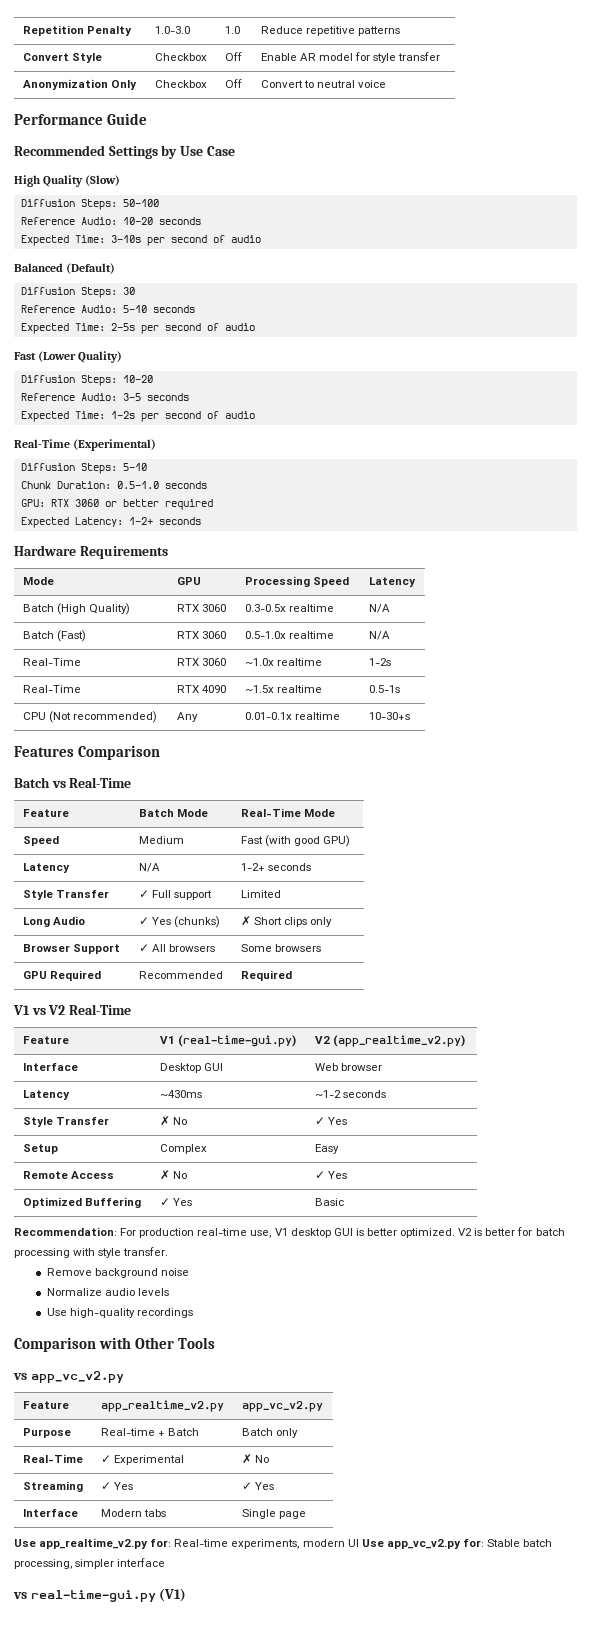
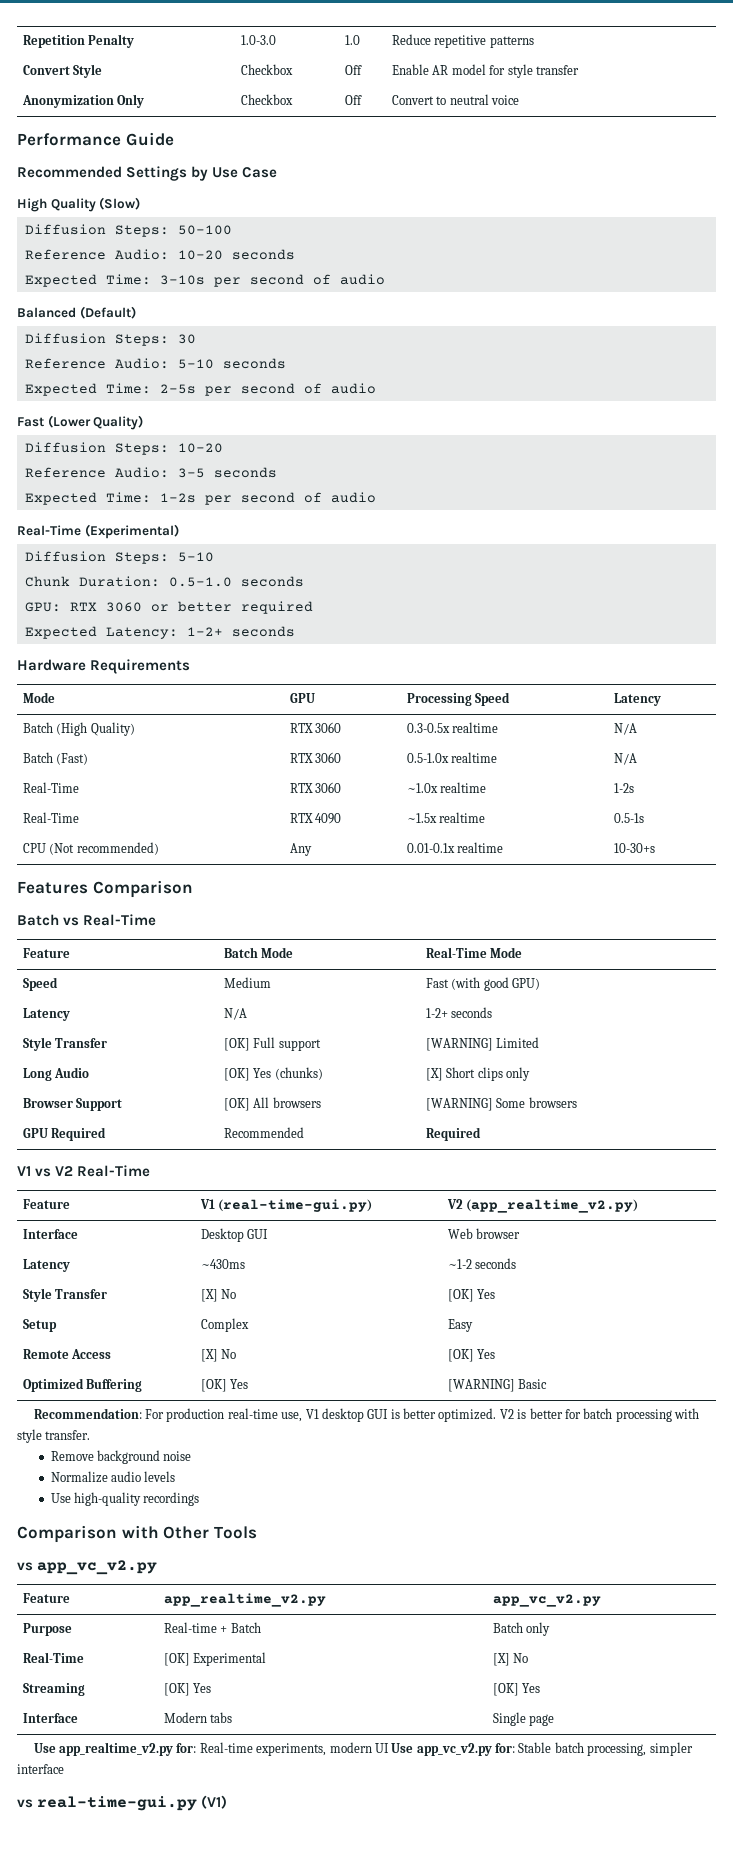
- Style Transfer | ✓ Full support | Limited
+ Style Transfer | [OK] Full support | [WARNING] Limited
- Long Audio | ✓ Yes (chunks) | ✗ Short clips only
+ Long Audio | [OK] Yes (chunks) | [X] Short clips only
- Browser Support | ✓ All browsers | Some browsers
+ Browser Support | [OK] All browsers | [WARNING] Some browsers
- Style Transfer | ✗ No | ✓ Yes
+ Style Transfer | [X] No | [OK] Yes
- Remote Access | ✗ No | ✓ Yes
+ Remote Access | [X] No | [OK] Yes
- Optimized Buffering | ✓ Yes | Basic
+ Optimized Buffering | [OK] Yes | [WARNING] Basic
- Real-Time | ✓ Experimental | ✗ No
+ Real-Time | [OK] Experimental | [X] No
- Streaming | ✓ Yes | ✓ Yes
+ Streaming | [OK] Yes | [OK] Yes

